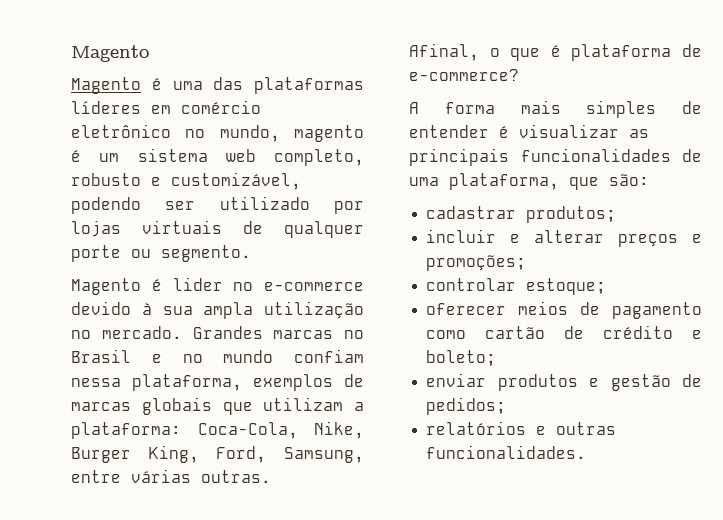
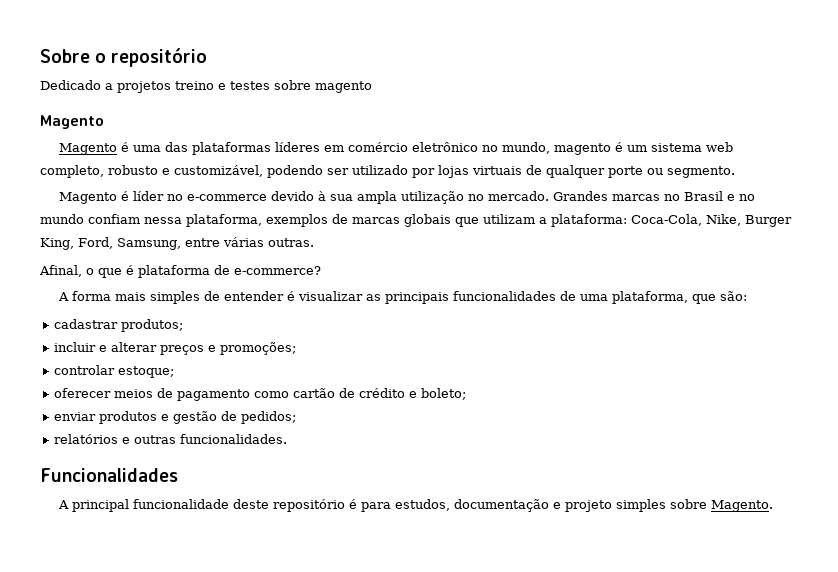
+ Sobre o repositório
+ Dedicado a projetos treino e testes sobre magento
- Magento é lider no e-commerce devido à sua ampla utilização no mercado.
+ Magento é líder no e-commerce devido à sua ampla utilização no mercado.
+ Funcionalidades
+ A principal funcionalidade deste repositório é para estudos, documentação e projeto simples sobre Magento.

